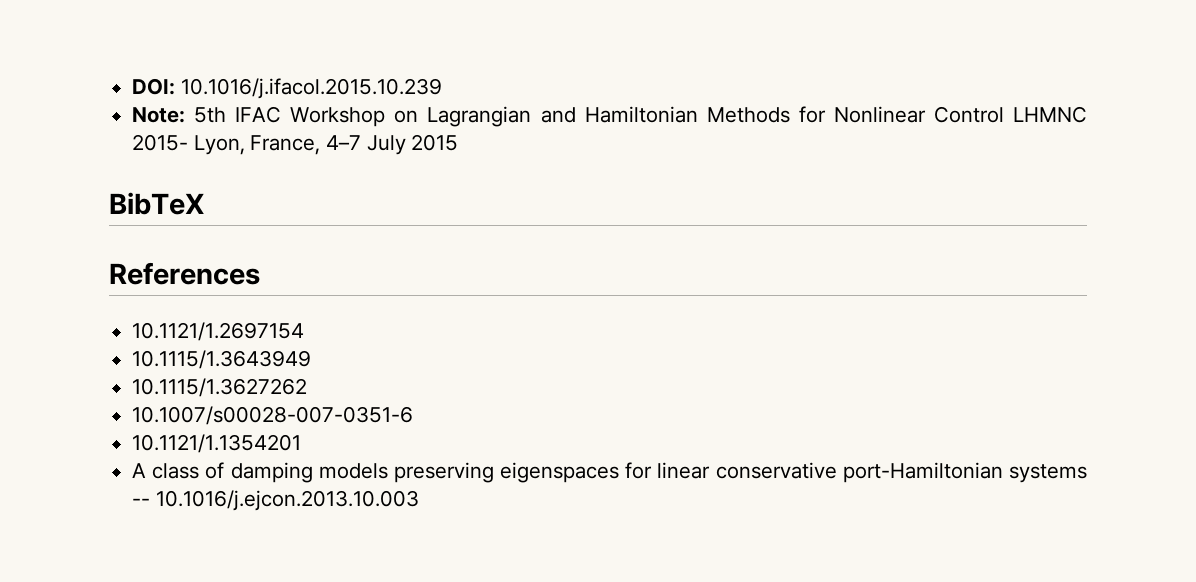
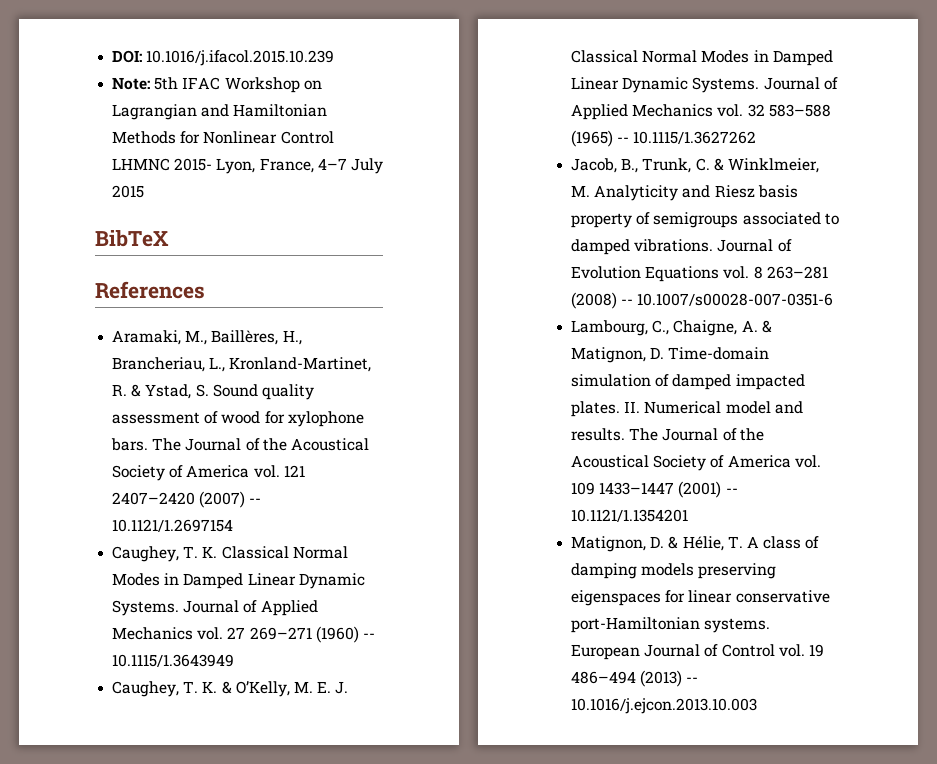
- 10.1121/1.2697154
- 10.1115/1.3643949
- 10.1115/1.3627262
- 10.1007/s00028-007-0351-6
- 10.1121/1.1354201
- A class of damping models preserving eigenspaces for linear conservative port-Hamiltonian systems -- 10.1016/j.ejcon.2013.10.003
+ Aramaki, M., Baillères, H., Brancheriau, L., Kronland-Martinet, R. & Ystad, S. Sound quality assessment of wood for xylophone bars. The Journal of the Acoustical Society of America vol. 121 2407–2420 (2007) -- 10.1121/1.2697154
+ Caughey, T. K. Classical Normal Modes in Damped Linear Dynamic Systems. Journal of Applied Mechanics vol. 27 269–271 (1960) -- 10.1115/1.3643949
+ Caughey, T. K. & O’Kelly, M. E. J. Classical Normal Modes in Damped Linear Dynamic Systems. Journal of Applied Mechanics vol. 32 583–588 (1965) -- 10.1115/1.3627262
+ Jacob, B., Trunk, C. & Winklmeier, M. Analyticity and Riesz basis property of semigroups associated to damped vibrations. Journal of Evolution Equations vol. 8 263–281 (2008) -- 10.1007/s00028-007-0351-6
+ Lambourg, C., Chaigne, A. & Matignon, D. Time-domain simulation of damped impacted plates. II. Numerical model and results. The Journal of the Acoustical Society of America vol. 109 1433–1447 (2001) -- 10.1121/1.1354201
+ Matignon, D. & Hélie, T. A class of damping models preserving eigenspaces for linear conservative port-Hamiltonian systems. European Journal of Control vol. 19 486–494 (2013) -- 10.1016/j.ejcon.2013.10.003

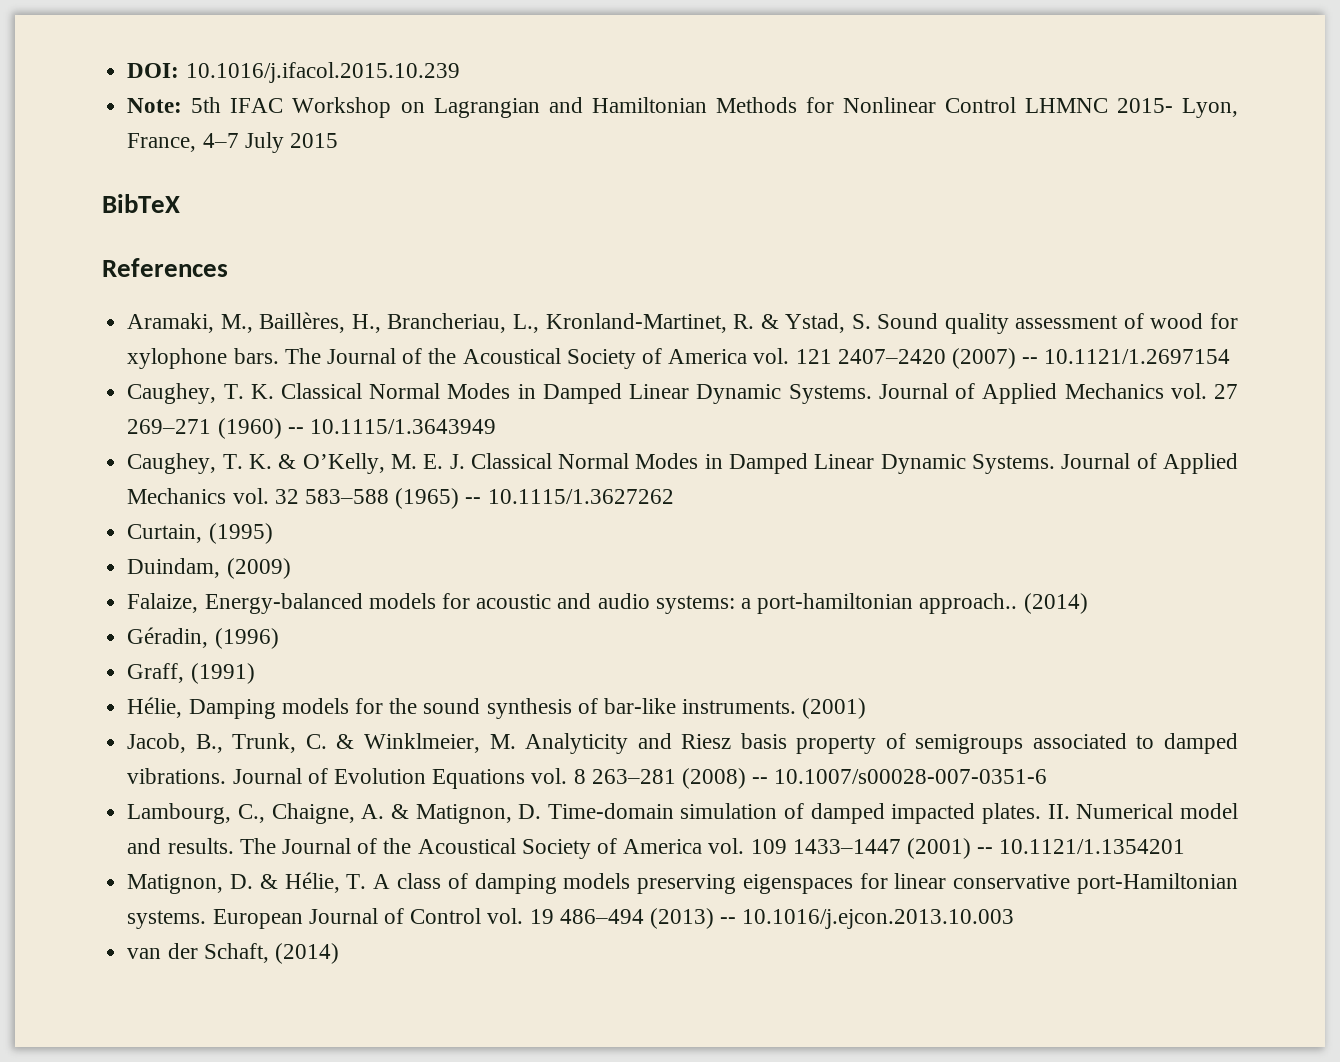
+ Curtain, (1995)
+ Duindam, (2009)
+ Falaize, Energy-balanced models for acoustic and audio systems: a port-hamiltonian approach.. (2014)
+ Géradin, (1996)
+ Graff, (1991)
+ Hélie, Damping models for the sound synthesis of bar-like instruments. (2001)
+ van der Schaft, (2014)

